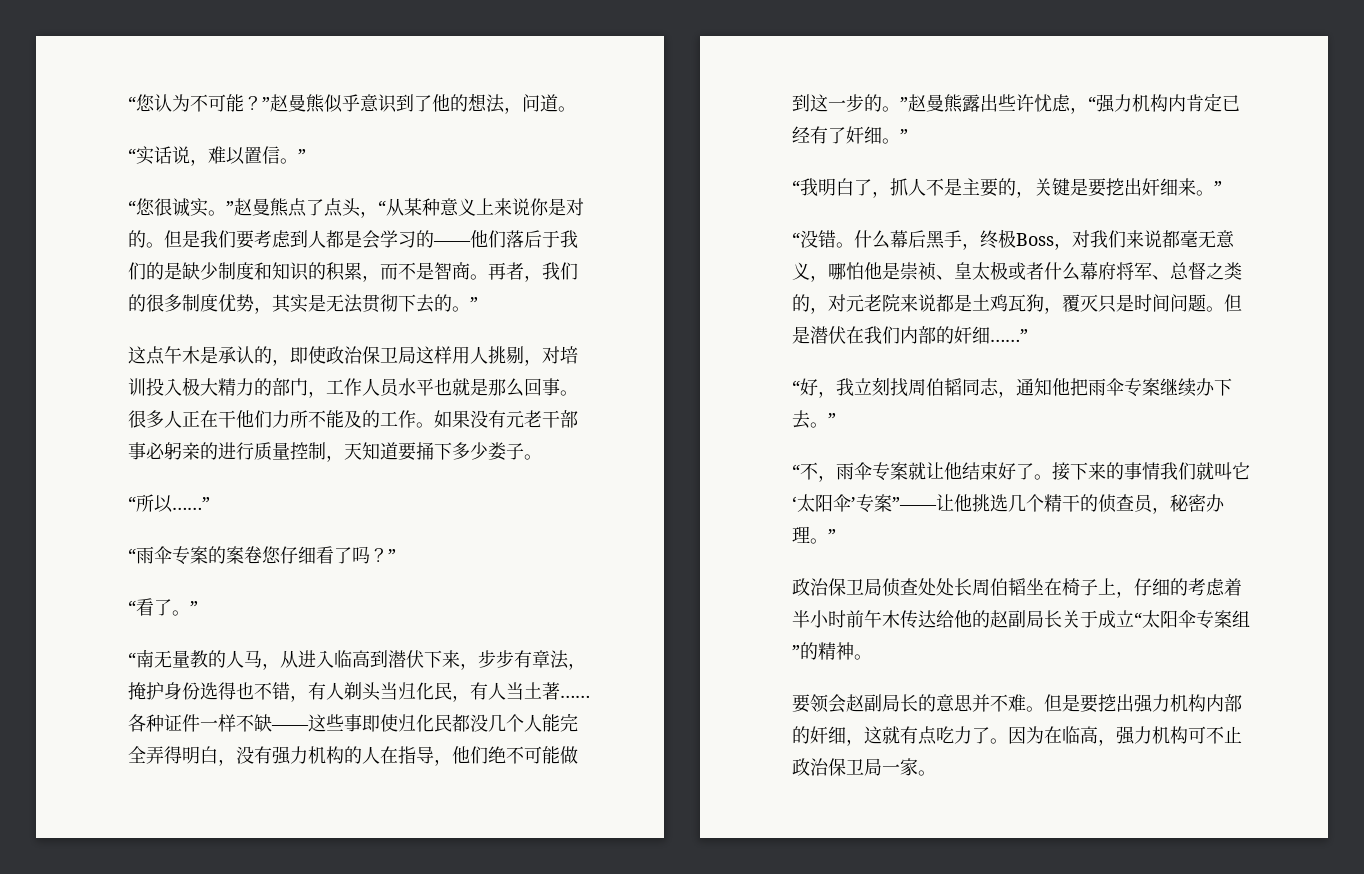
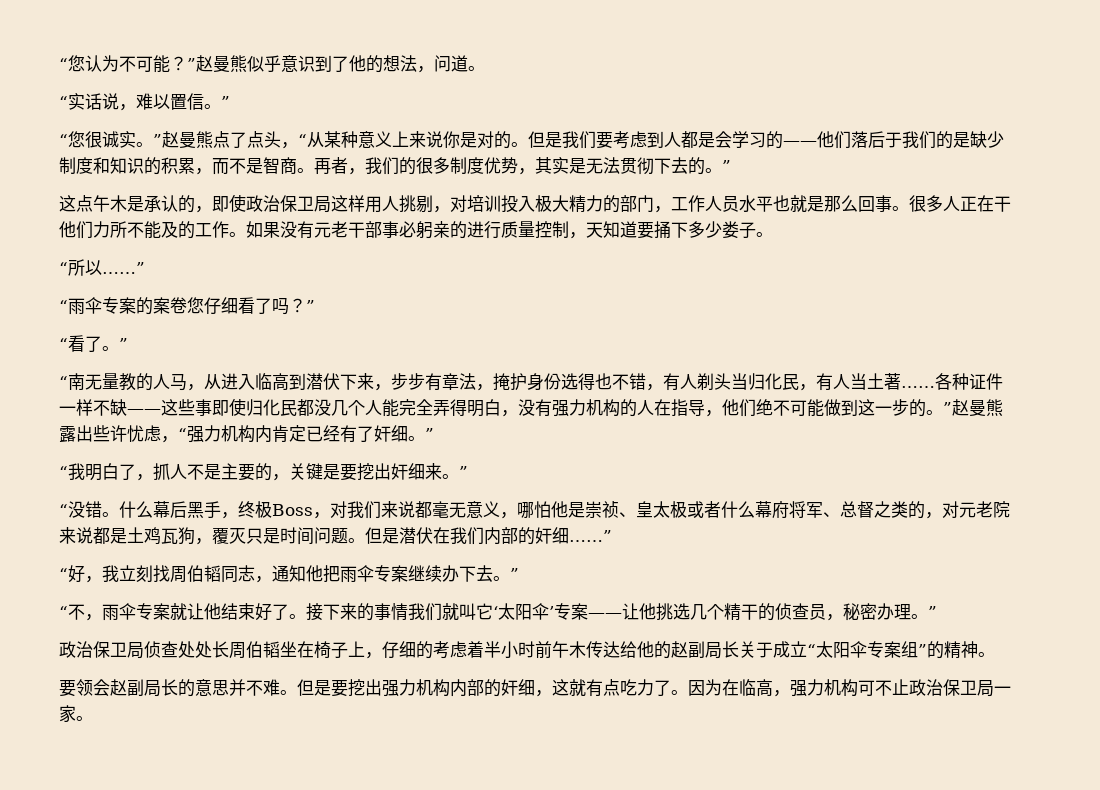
- 接下来的事情我们就叫它‘太阳伞’专案”——让他挑选几个精干的侦查员，秘密办理。”
+ 接下来的事情我们就叫它‘太阳伞’专案——让他挑选几个精干的侦查员，秘密办理。”

